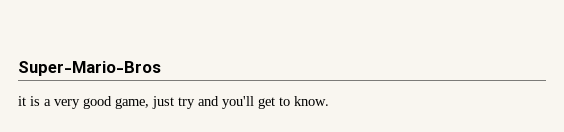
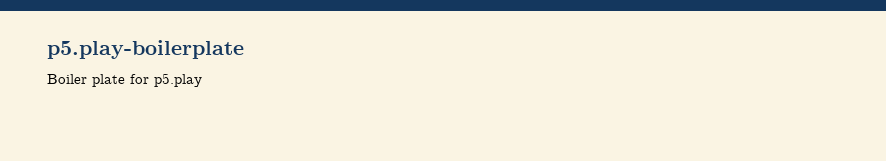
- Super-Mario-Bros
- it is a very good game, just try and you'll get to know.
+ p5.play-boilerplate
+ Boiler plate for p5.play

